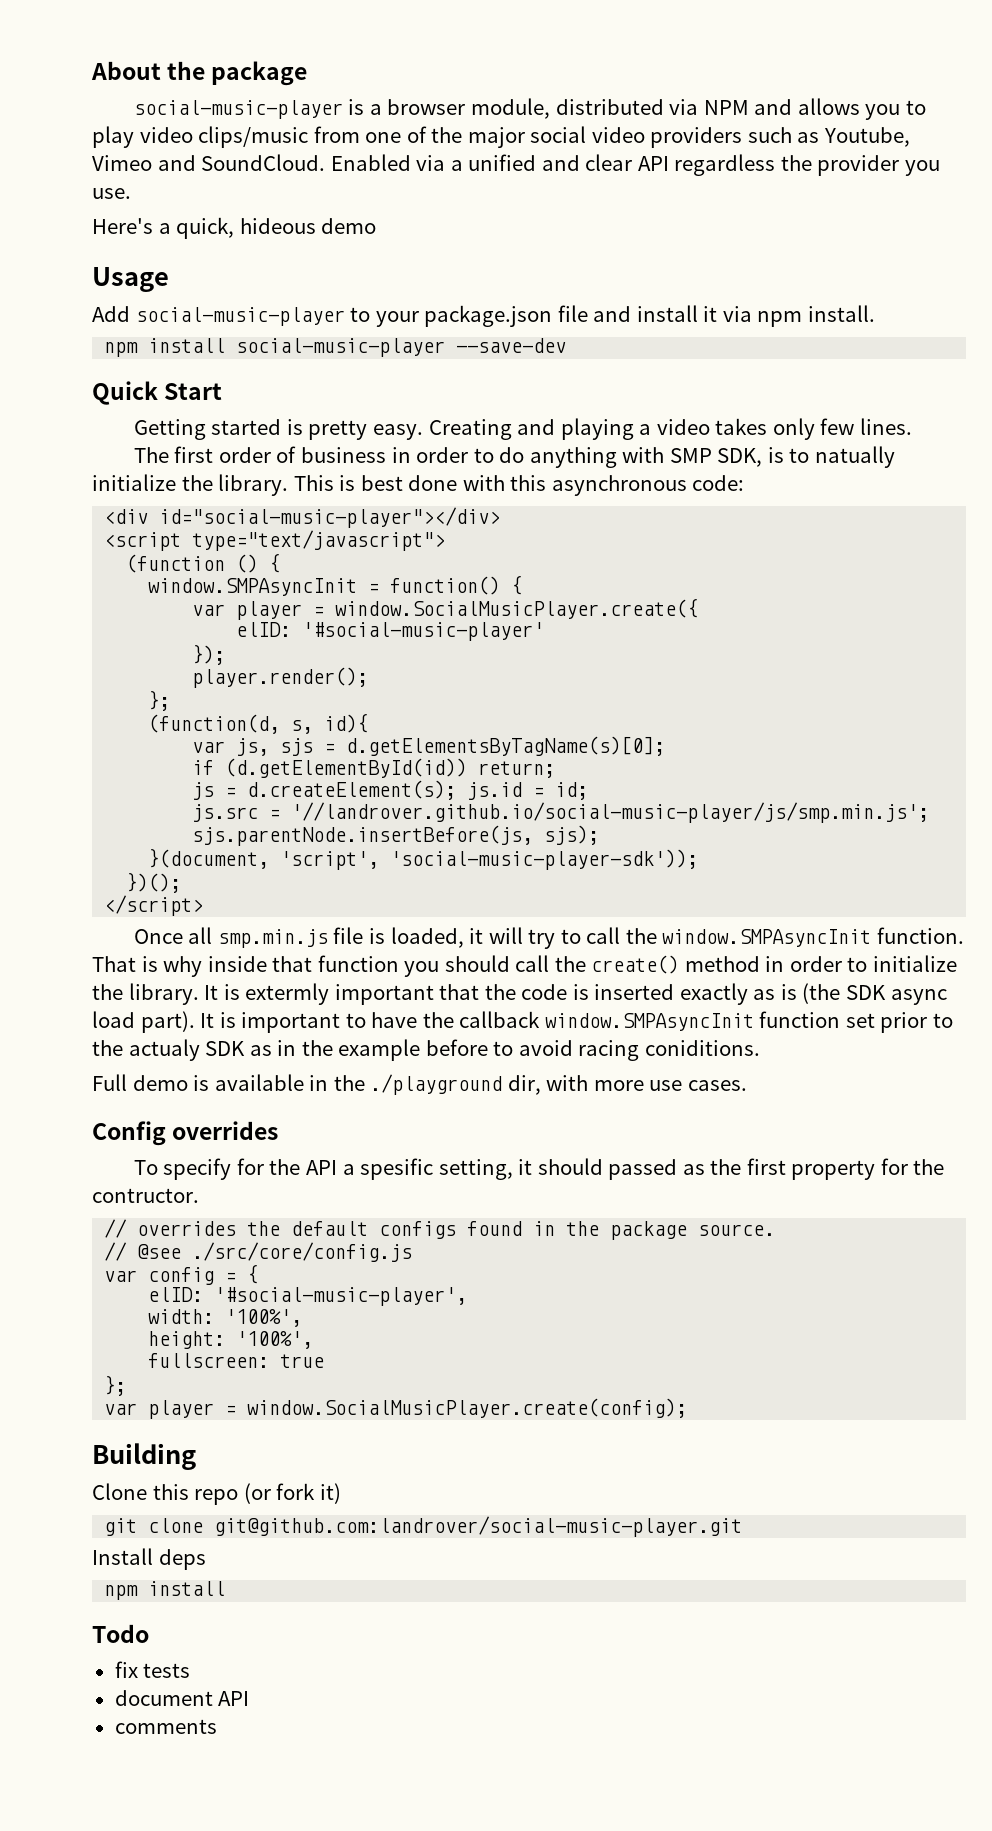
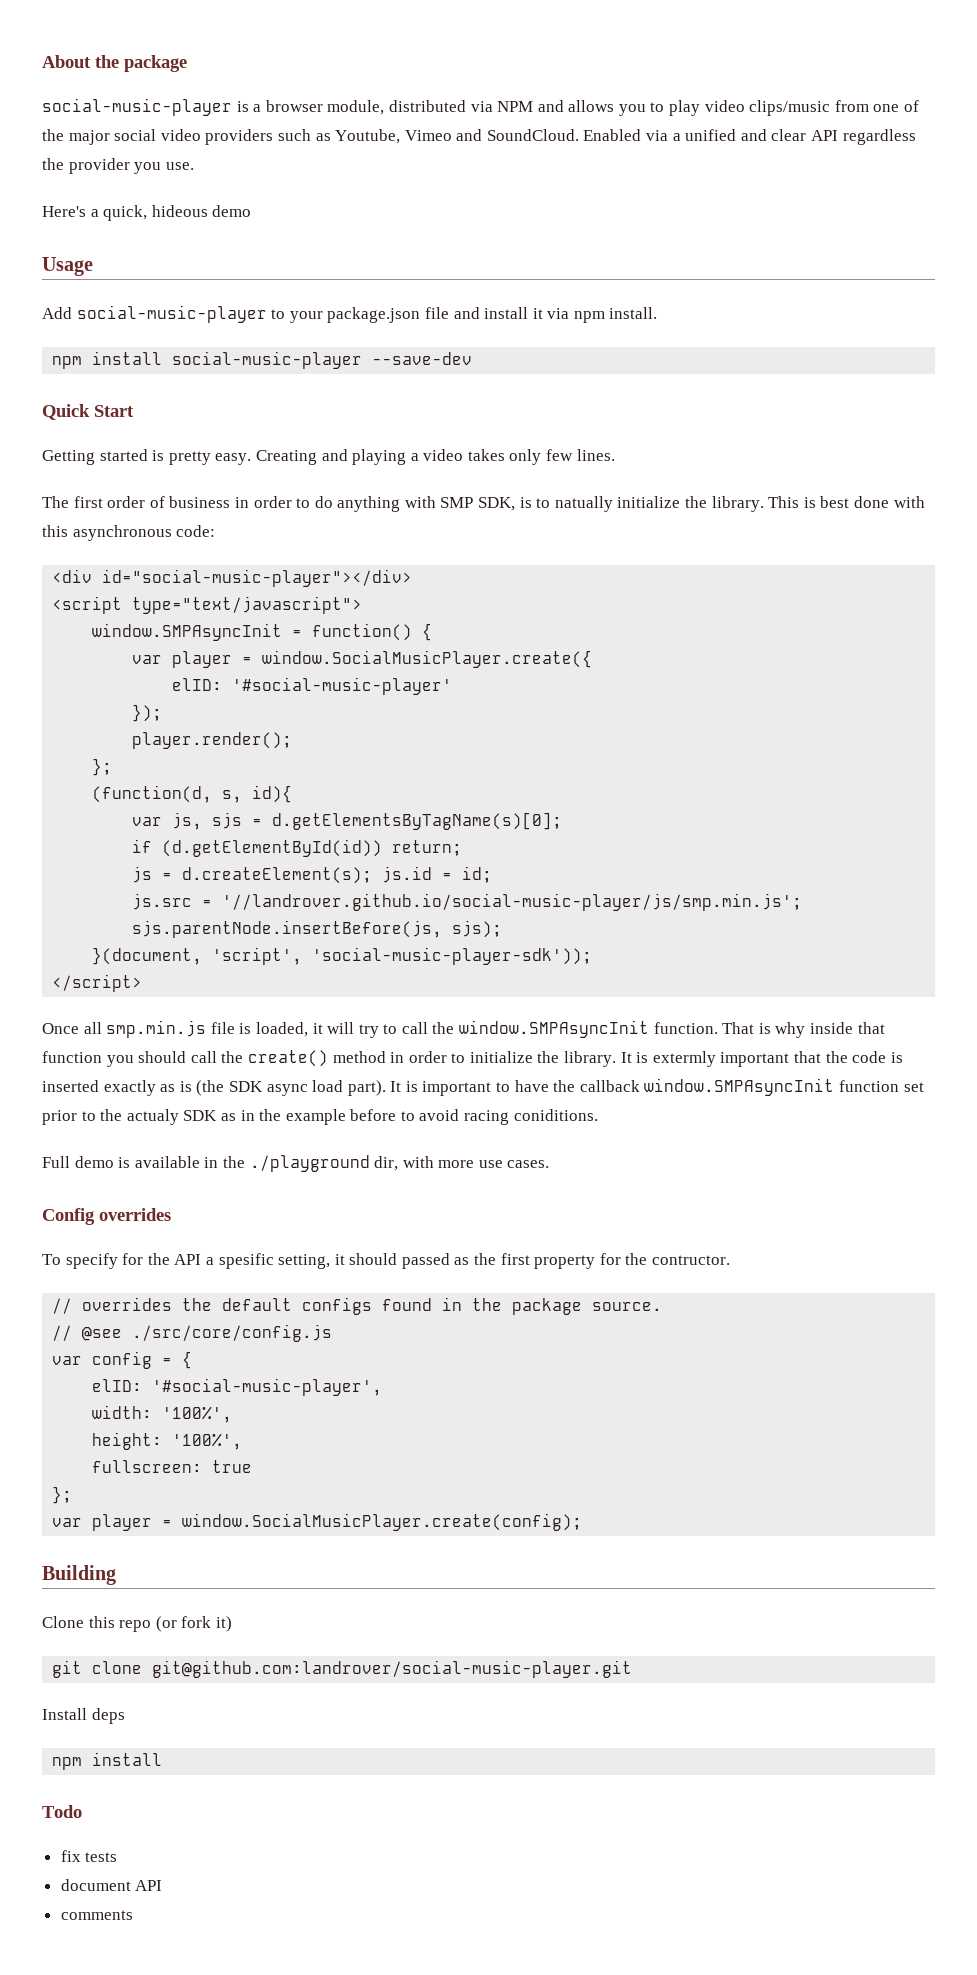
- (function () {
- })();

